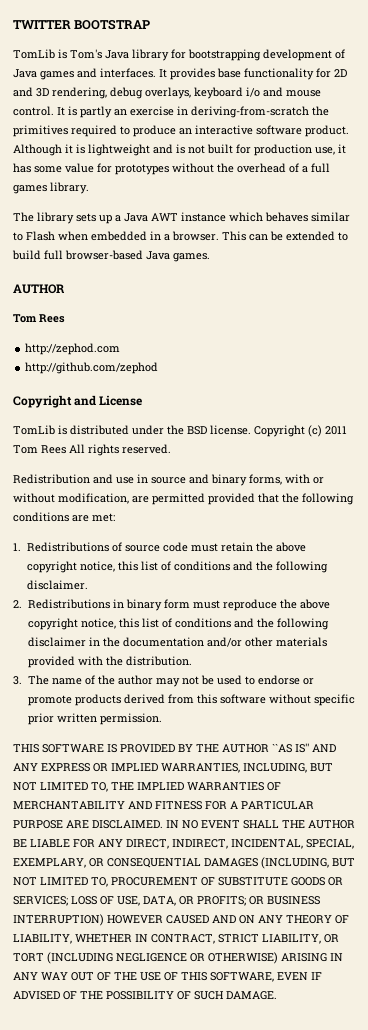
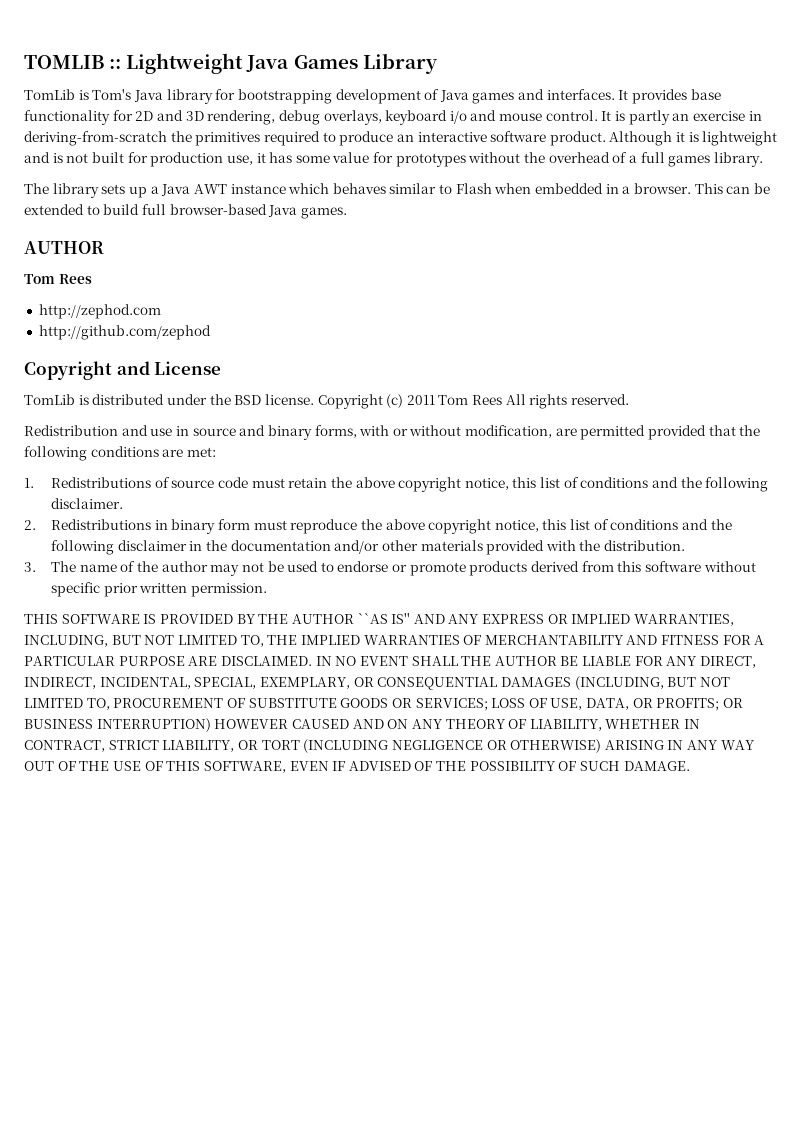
- TWITTER BOOTSTRAP
+ TOMLIB :: Lightweight Java Games Library

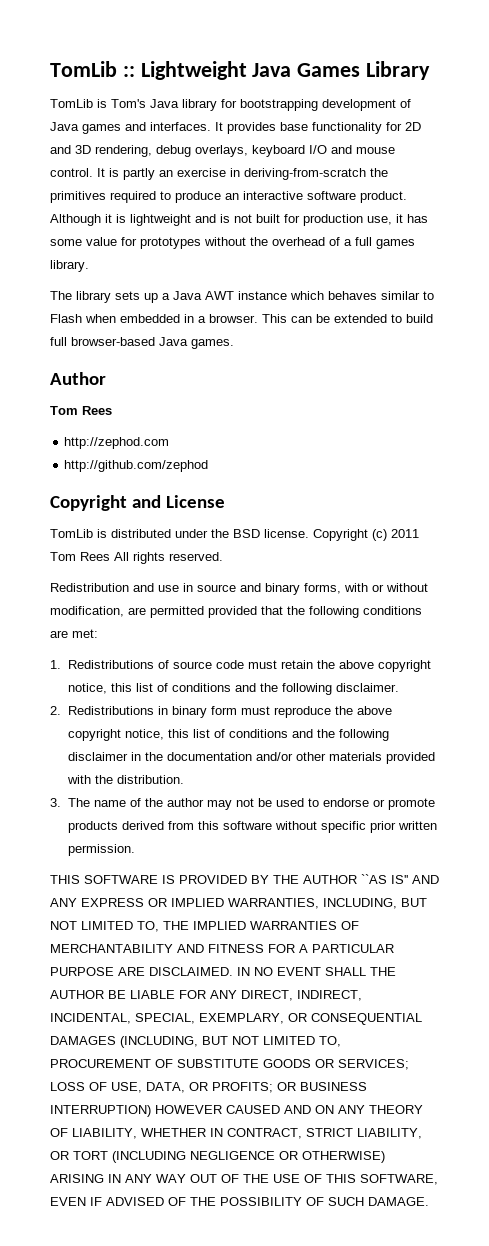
- TOMLIB :: Lightweight Java Games Library
+ TomLib :: Lightweight Java Games Library
- It provides base functionality for 2D and 3D rendering, debug overlays, keyboard i/o and mouse control.
+ It provides base functionality for 2D and 3D rendering, debug overlays, keyboard I/O and mouse control.
  This can be extended to build full browser-based Java games.
- AUTHOR
+ Author

